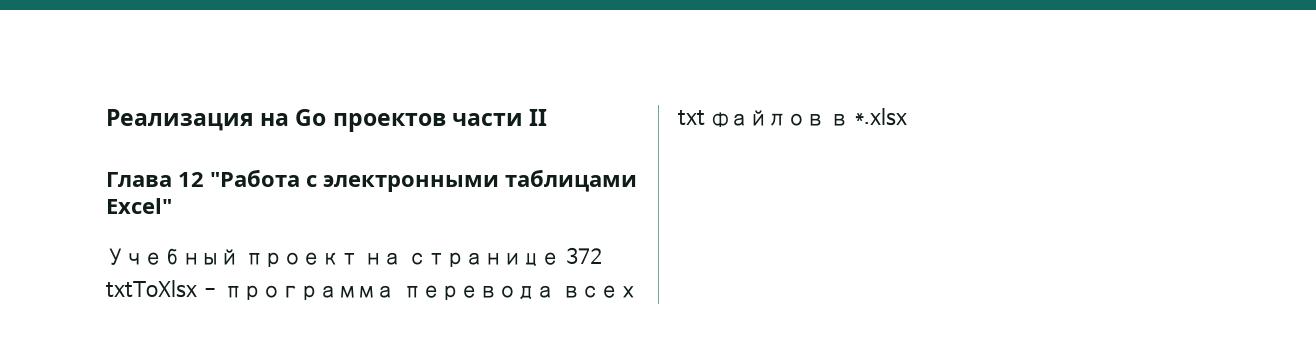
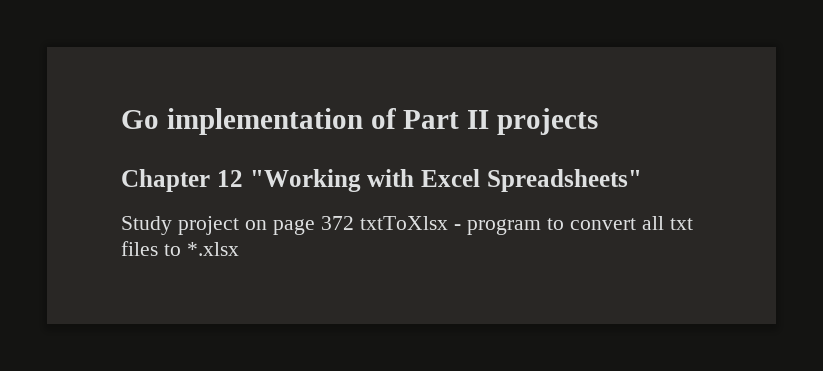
- Реализация на Go проектов части II
- Глава 12 "Работа с электронными таблицами Exсel"
- Учебный проект на странице 372
- txtToXlsx - программа перевода всех txt файлов в *.xlsx
+ Go implementation of Part II projects
+ Chapter 12 "Working with Excel Spreadsheets"
+ Study project on page 372 txtToXlsx - program to convert all txt files to *.xlsx

